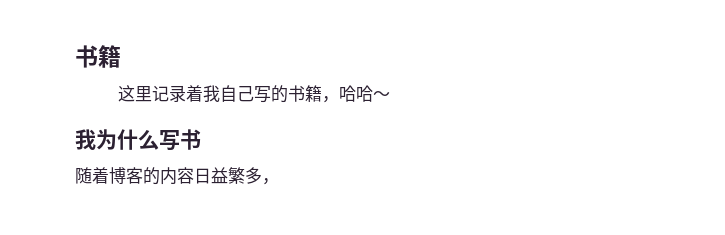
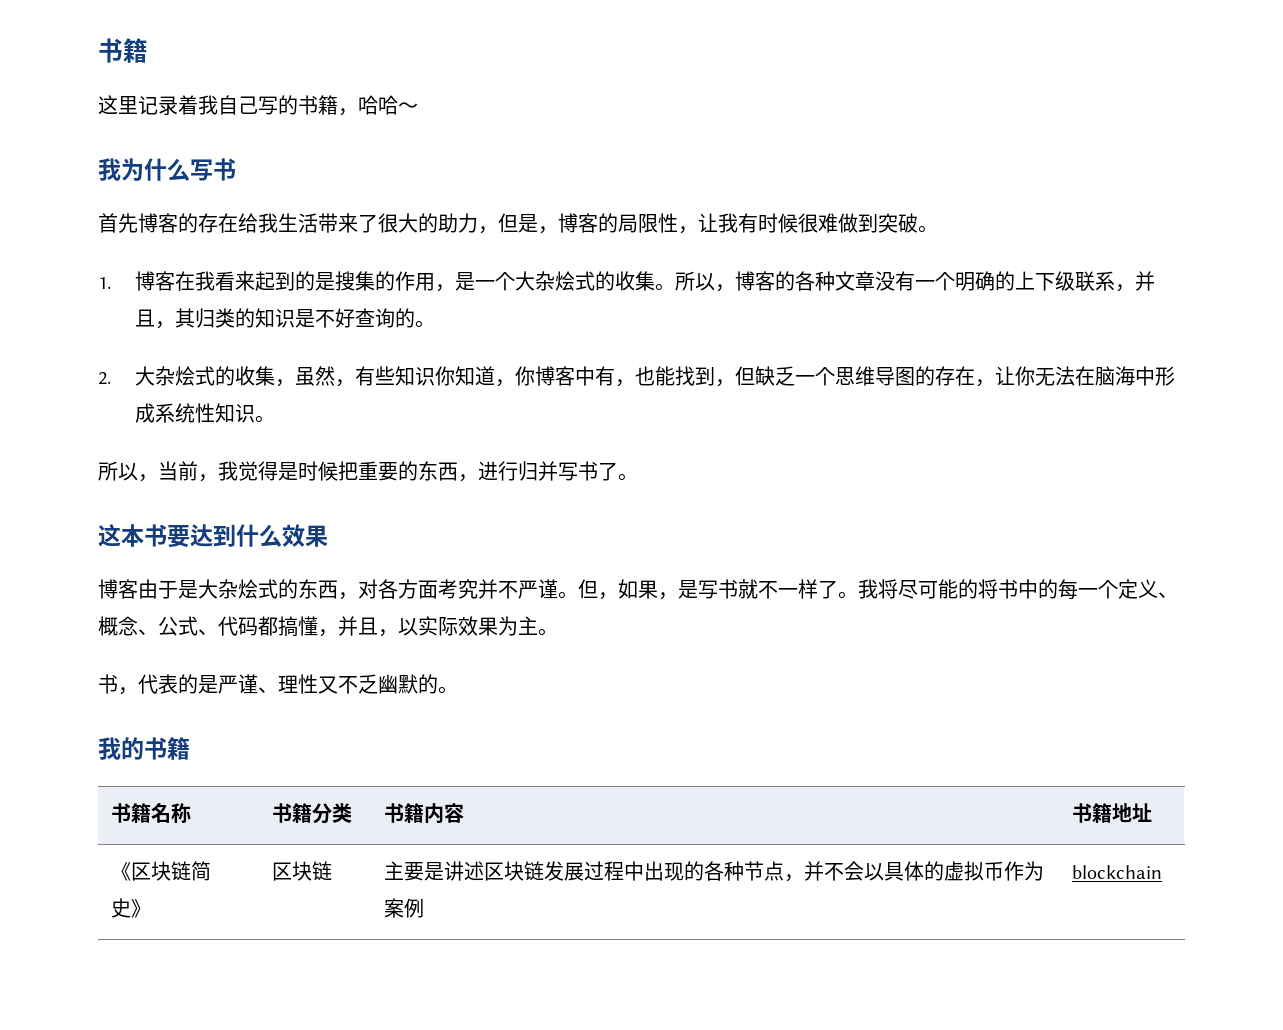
- 随着博客的内容日益繁多，
+ 首先博客的存在给我生活带来了很大的助力，但是，博客的局限性，让我有时候很难做到突破。
+ 1.博客在我看来起到的是搜集的作用，是一个大杂烩式的收集。所以，博客的各种文章没有一个明确的上下级联系，并且，其归类的知识是不好查询的。
+ 2.大杂烩式的收集，虽然，有些知识你知道，你博客中有，也能找到，但缺乏一个思维导图的存在，让你无法在脑海中形成系统性知识。
+ 所以，当前，我觉得是时候把重要的东西，进行归并写书了。
+ 这本书要达到什么效果
+ 博客由于是大杂烩式的东西，对各方面考究并不严谨。但，如果，是写书就不一样了。我将尽可能的将书中的每一个定义、概念、公式、代码都搞懂，并且，以实际效果为主。
+ 书，代表的是严谨、理性又不乏幽默的。
+ 我的书籍
+ 书籍名称 | 书籍分类 | 书籍内容 | 书籍地址
+ 《区块链简史》 | 区块链 | 主要是讲述区块链发展过程中出现的各种节点，并不会以具体的虚拟币作为案例 | blockchain

